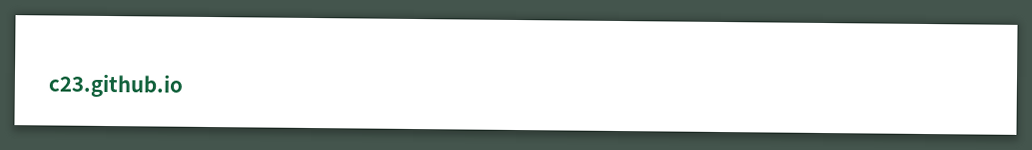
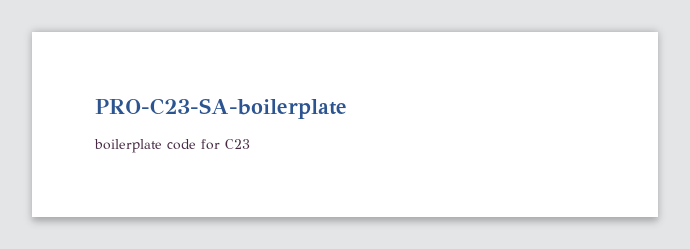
- c23.github.io
+ PRO-C23-SA-boilerplate
+ boilerplate code for C23

